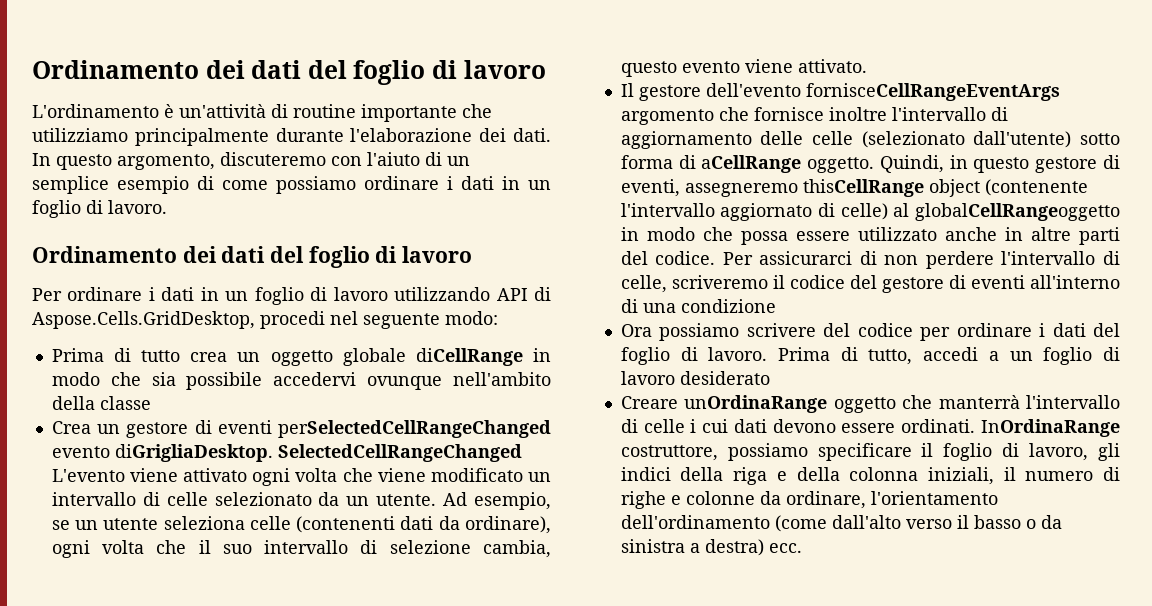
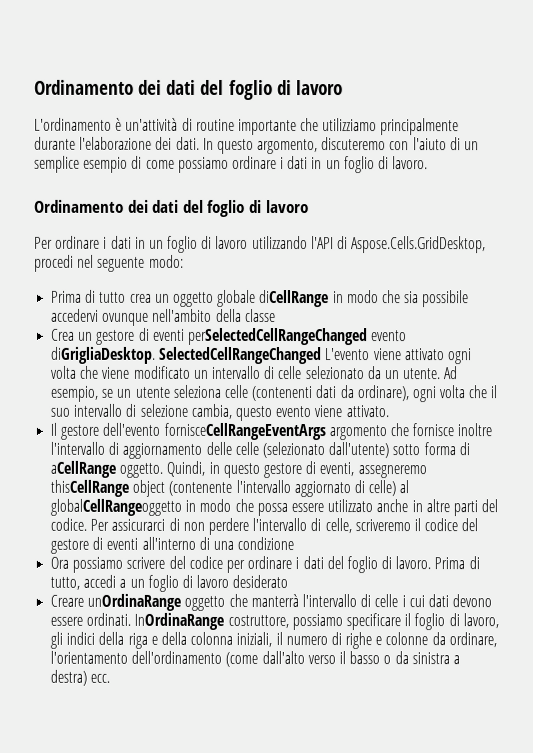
- Per ordinare i dati in un foglio di lavoro utilizzando API di Aspose.Cells.GridDesktop, procedi nel seguente modo:
+ Per ordinare i dati in un foglio di lavoro utilizzando l'API di Aspose.Cells.GridDesktop, procedi nel seguente modo:

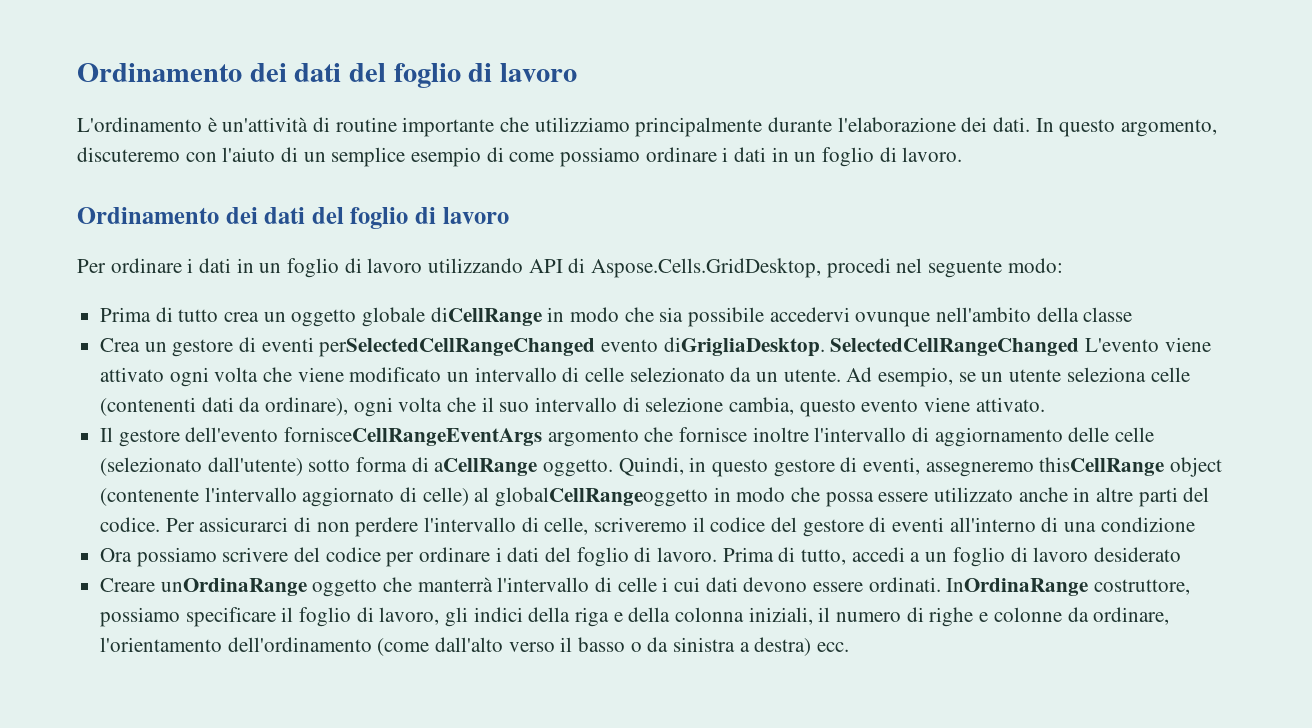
- Per ordinare i dati in un foglio di lavoro utilizzando l'API di Aspose.Cells.GridDesktop, procedi nel seguente modo:
+ Per ordinare i dati in un foglio di lavoro utilizzando API di Aspose.Cells.GridDesktop, procedi nel seguente modo:

